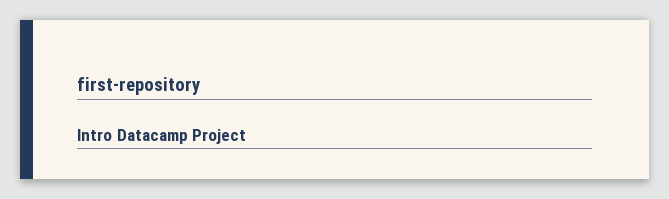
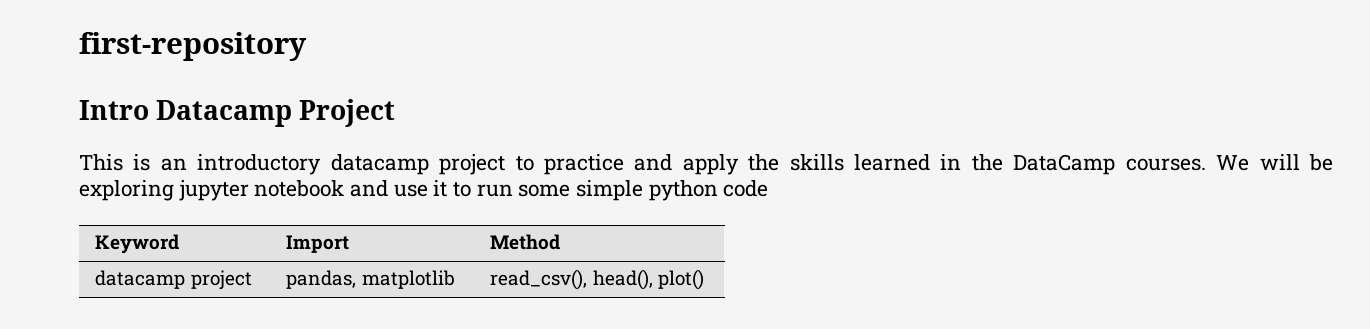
+ This is an introductory datacamp project to practice and apply the skills learned in the DataCamp courses. We will be exploring jupyter notebook and use it to run some simple python code
+ Keyword | Import | Method
+ datacamp project | pandas, matplotlib | read_csv(), head(), plot()

